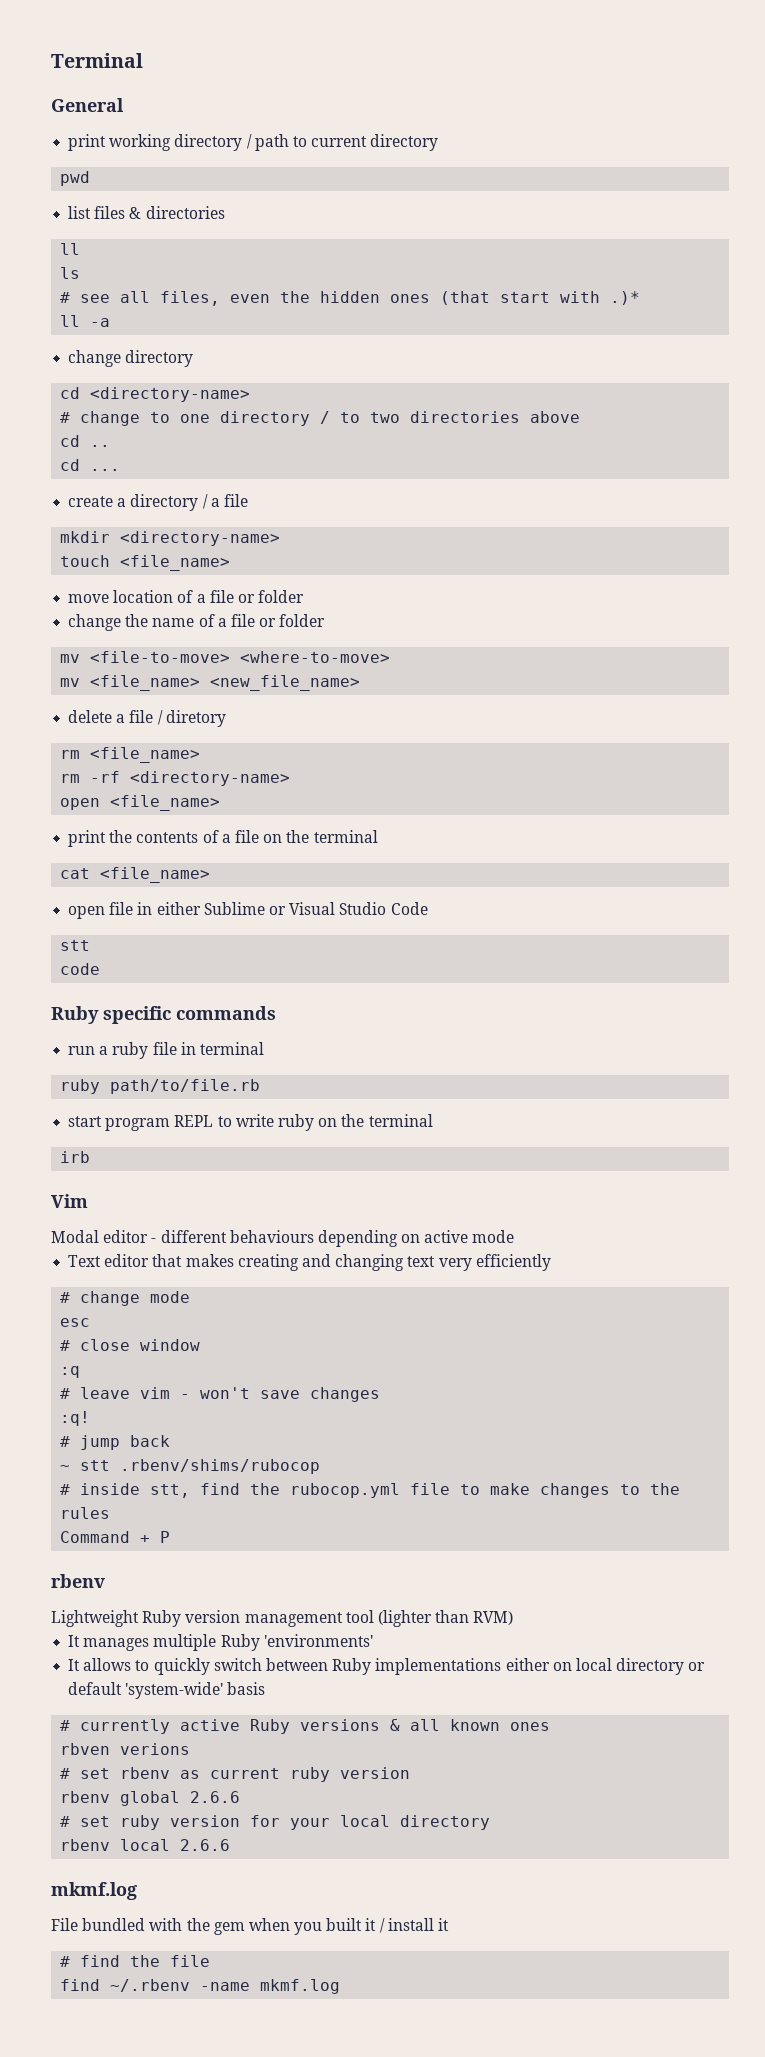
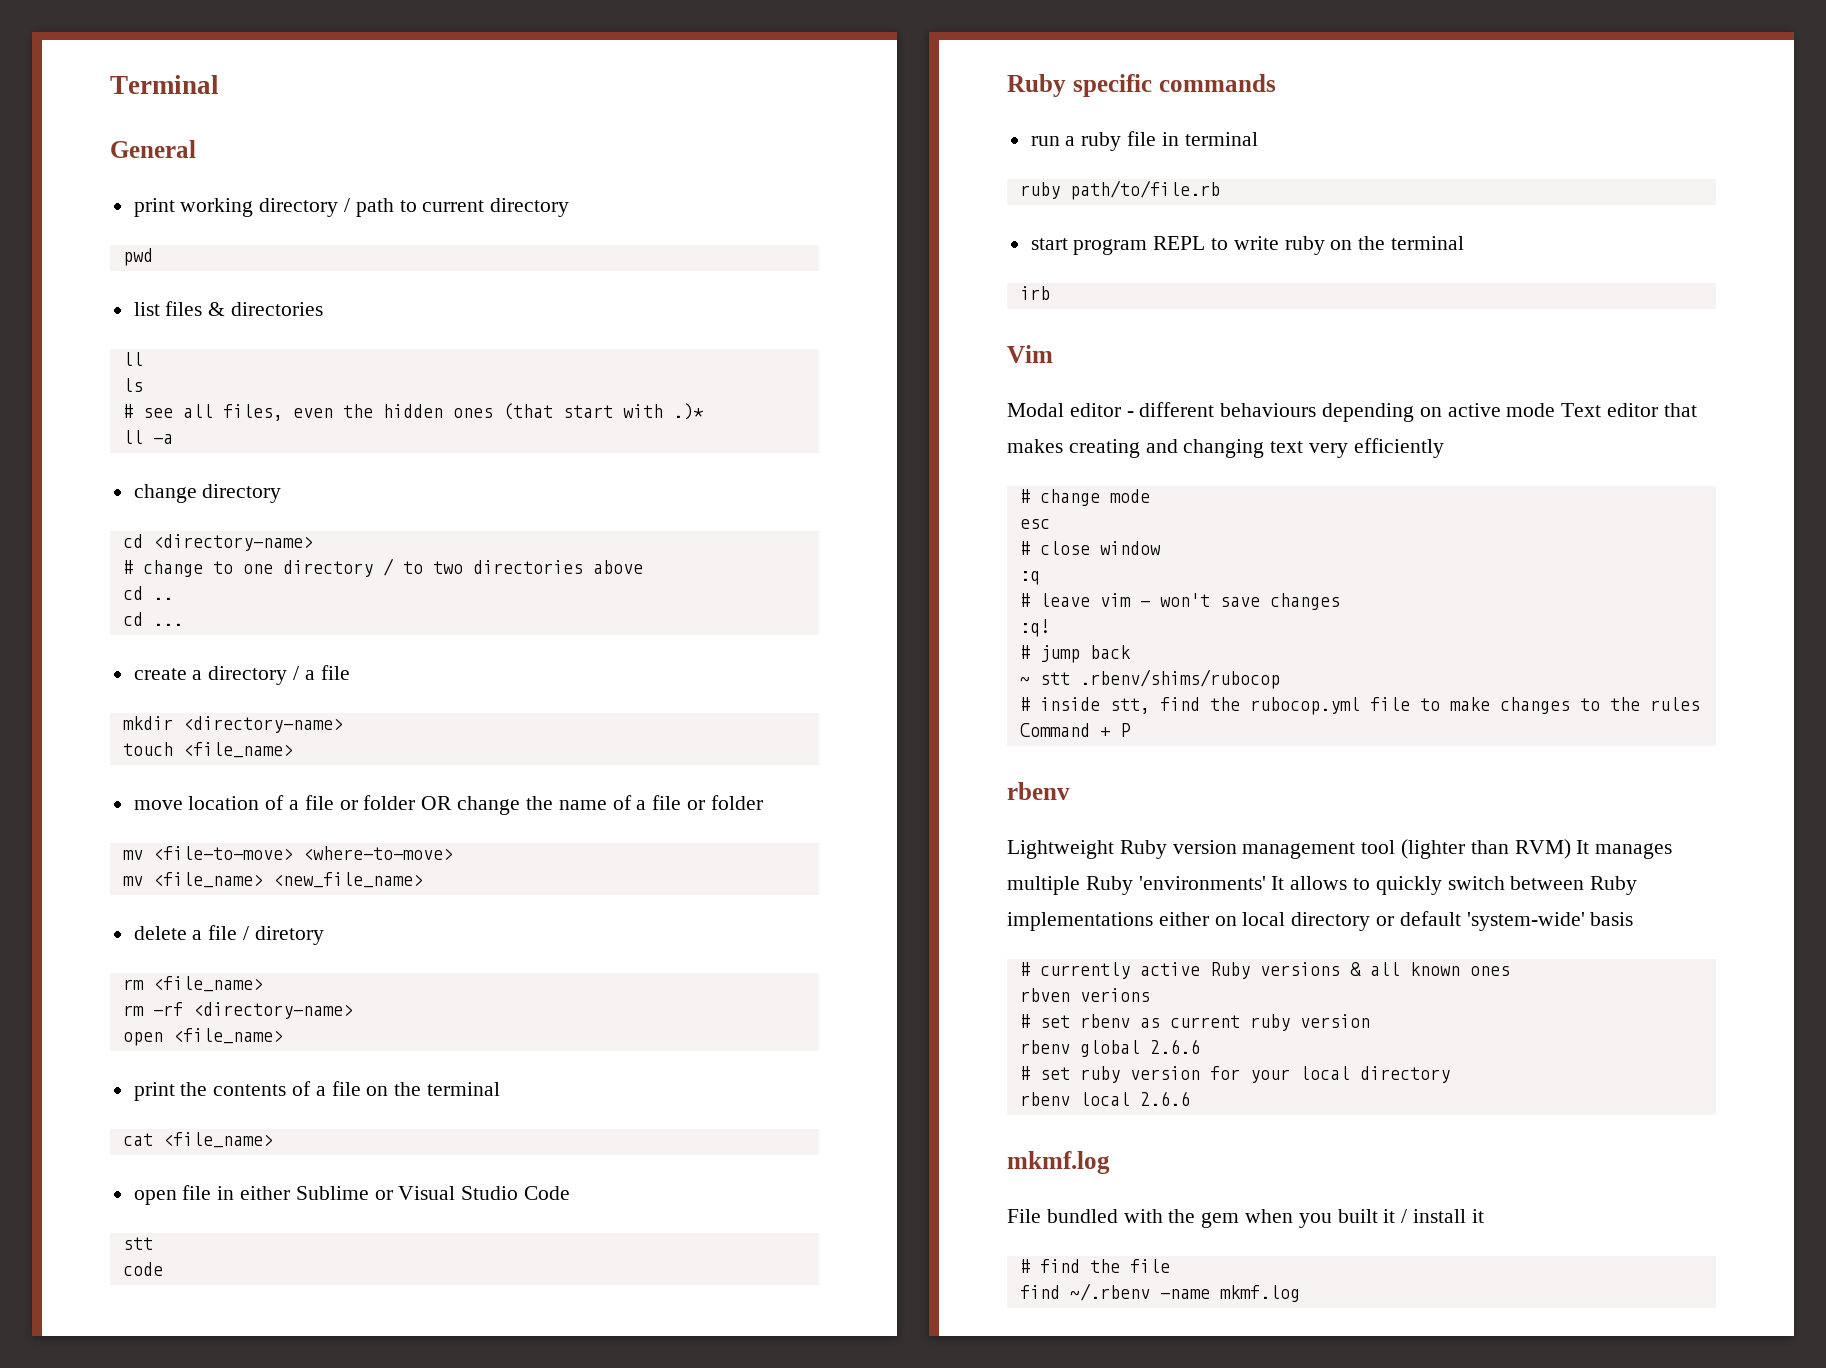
- move location of a file or folder
- change the name of a file or folder
+ move location of a file or folder OR change the name of a file or folder
- Modal editor - different behaviours depending on active mode
- Text editor that makes creating and changing text very efficiently
+ Modal editor - different behaviours depending on active mode Text editor that makes creating and changing text very efficiently
- Lightweight Ruby version management tool (lighter than RVM)
- It manages multiple Ruby 'environments'
- It allows to quickly switch between Ruby implementations either on local directory or default 'system-wide' basis
+ Lightweight Ruby version management tool (lighter than RVM) It manages multiple Ruby 'environments' It allows to quickly switch between Ruby implementations either on local directory or default 'system-wide' basis

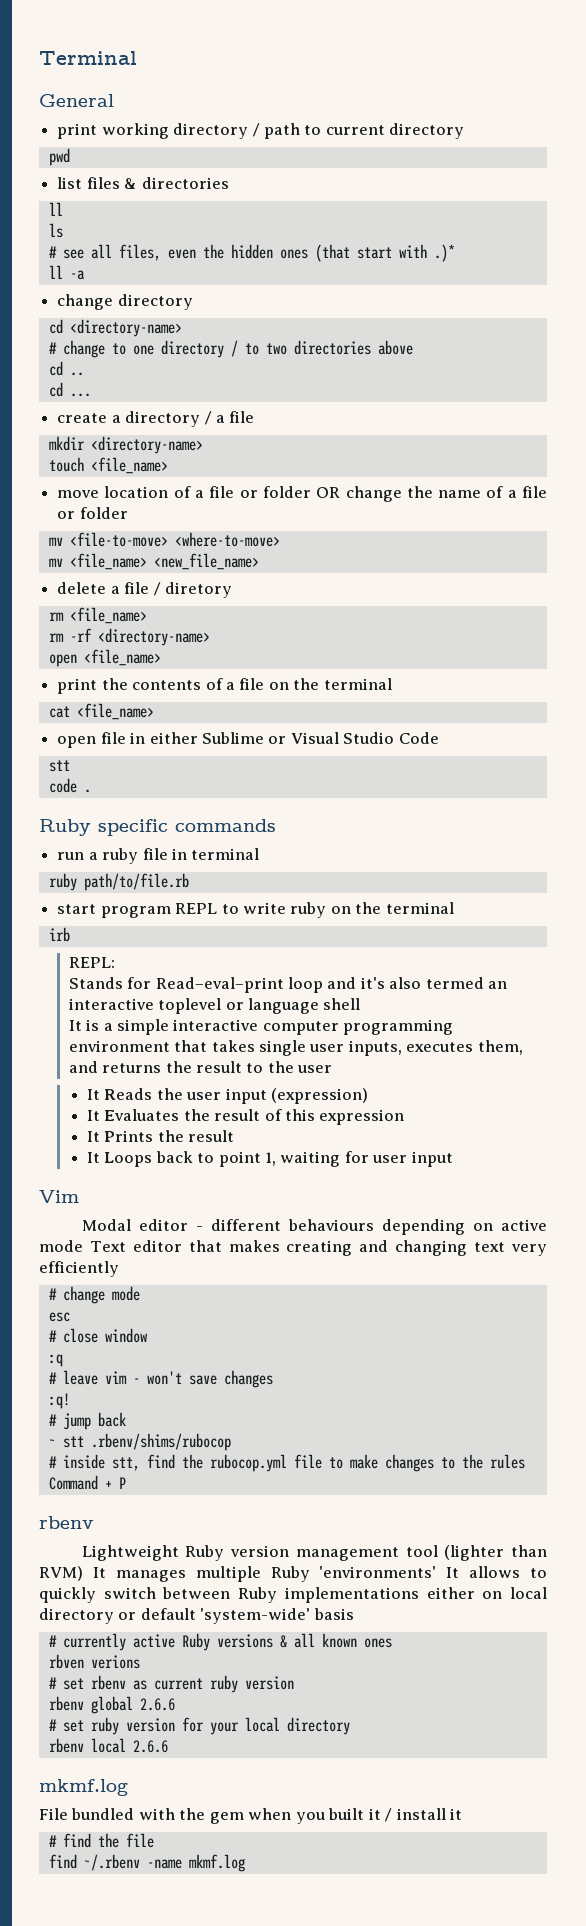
- code
+ code .
+ REPL:
+ Stands for Read–eval–print loop and it's also termed an interactive toplevel or language shell
+ It is a simple interactive computer programming environment that takes single user inputs, executes them, and returns the result to the user
+ It Reads the user input (expression)
+ It Evaluates the result of this expression
+ It Prints the result
+ It Loops back to point 1, waiting for user input

